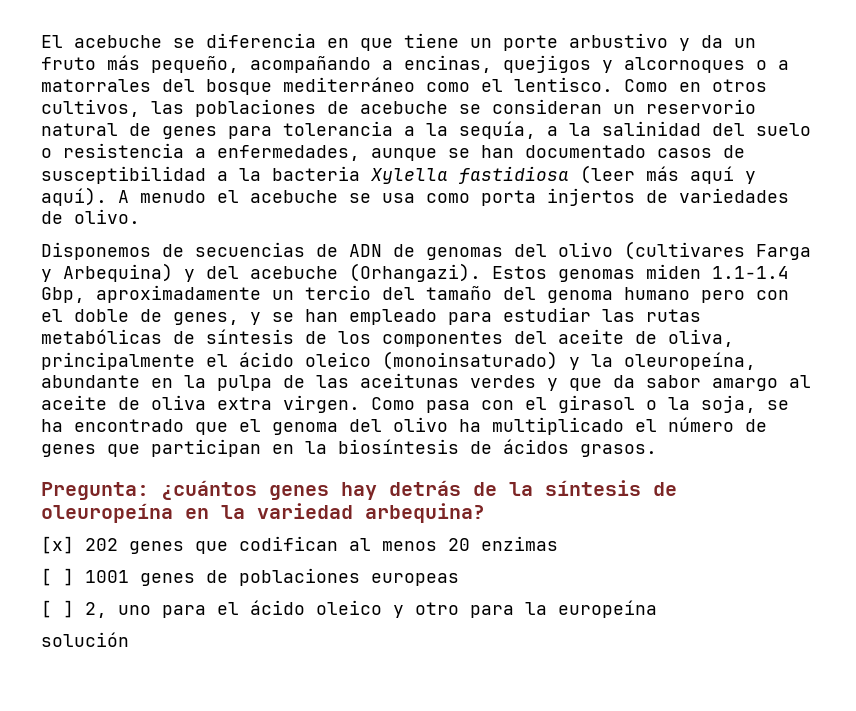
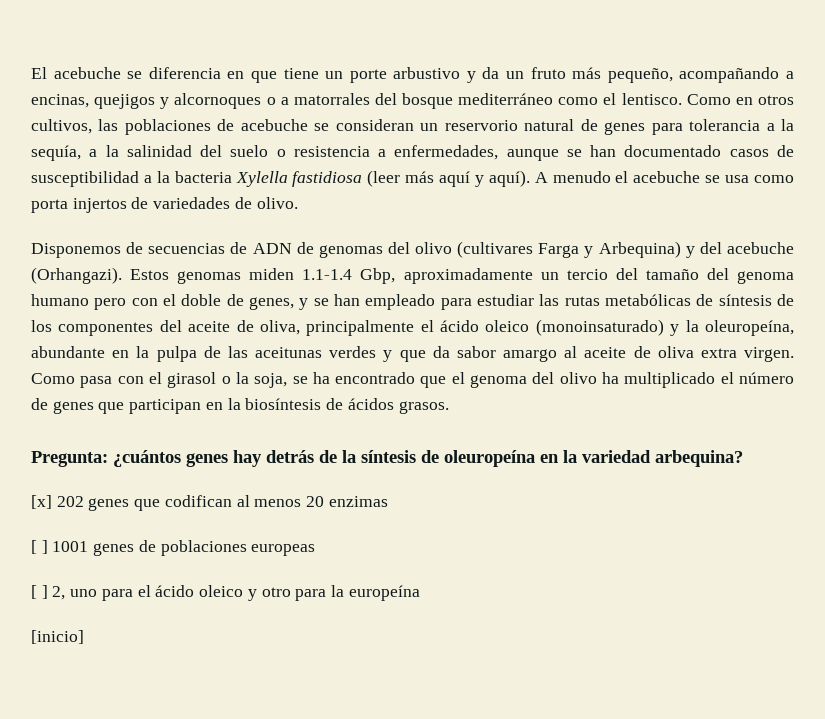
- solución
+ [inicio]

